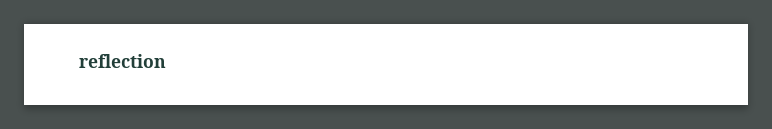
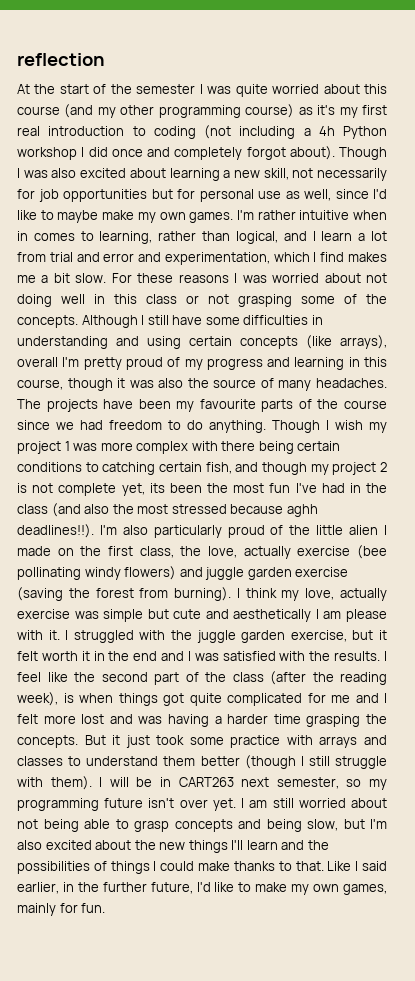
+ At the start of the semester I was quite worried about this course (and my other programming course) as it's my first real introduction to coding (not including a 4h Python workshop I did once and completely forgot about). Though I was also excited about learning a new skill, not necessarily for job opportunities but for personal use as well, since I'd like to maybe make my own games. I'm rather intuitive when in comes to learning, rather than logical, and I learn a lot from trial and error and experimentation, which I find makes me a bit slow. For these reasons I was worried about not doing well in this class or not grasping some of the concepts. Although I still have some difficulties in understanding and using certain concepts (like arrays), overall I'm pretty proud of my progress and learning in this course, though it was also the source of many headaches. The projects have been my favourite parts of the course since we had freedom to do anything. Though I wish my project 1 was more complex with there being certain conditions to catching certain fish, and though my project 2 is not complete yet, its been the most fun I've had in the class (and also the most stressed because aghh deadlines!!). I'm also particularly proud of the little alien I made on the first class, the love, actually exercise (bee pollinating windy flowers) and juggle garden exercise (saving the forest from burning). I think my love, actually exercise was simple but cute and aesthetically I am please with it. I struggled with the juggle garden exercise, but it felt worth it in the end and I was satisfied with the results. I feel like the second part of the class (after the reading week), is when things got quite complicated for me and I felt more lost and was having a harder time grasping the concepts. But it just took some practice with arrays and classes to understand them better (though I still struggle with them). I will be in CART263 next semester, so my programming future isn't over yet. I am still worried about not being able to grasp concepts and being slow, but I'm also excited about the new things I'll learn and the possibilities of things I could make thanks to that. Like I said earlier, in the further future, I'd like to make my own games, mainly for fun.

